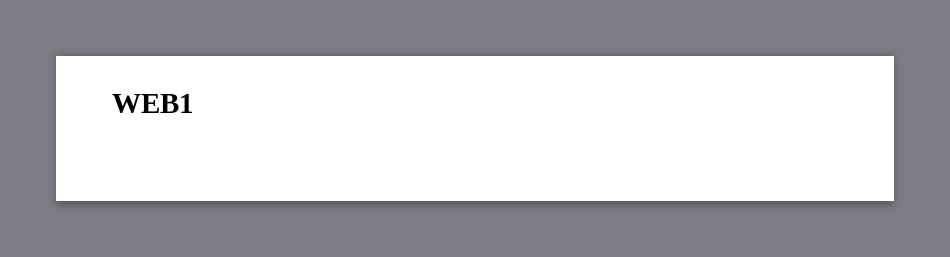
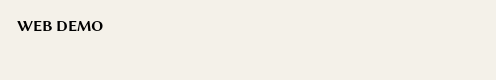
- WEB1
+ WEB DEMO

